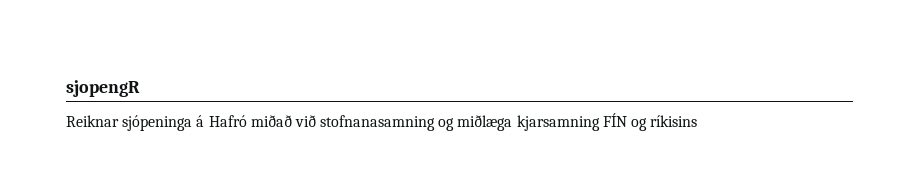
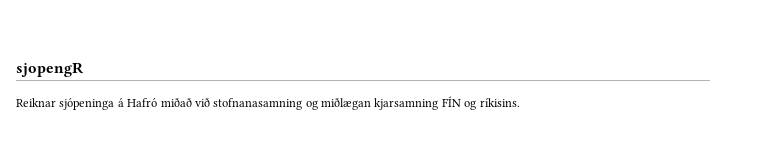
- Reiknar sjópeninga á Hafró miðað við stofnanasamning og miðlæga kjarsamning FÍN og ríkisins
+ Reiknar sjópeninga á Hafró miðað við stofnanasamning og miðlægan kjarsamning FÍN og ríkisins.

